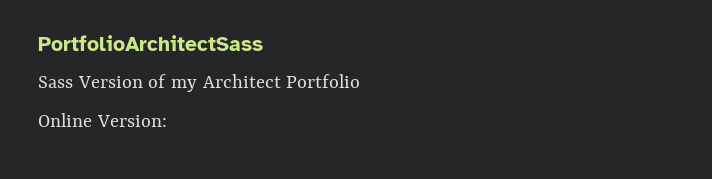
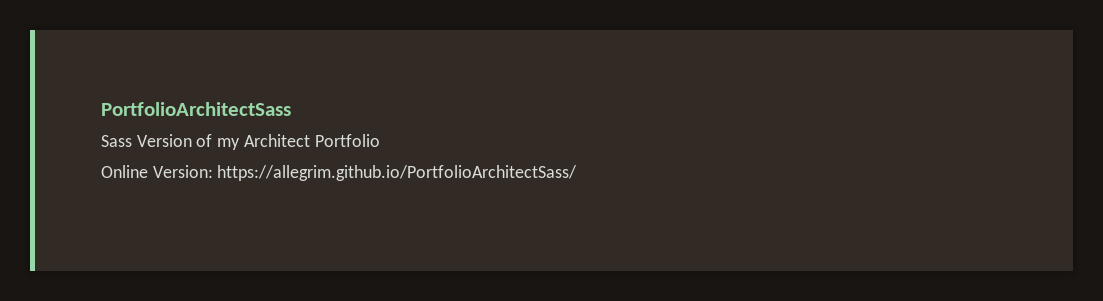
- Online Version:
+ Online Version: https://allegrim.github.io/PortfolioArchitectSass/

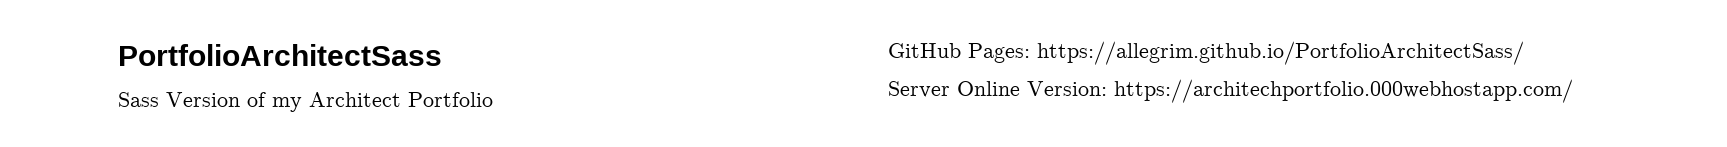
- Online Version: https://allegrim.github.io/PortfolioArchitectSass/
+ GitHub Pages: https://allegrim.github.io/PortfolioArchitectSass/
+ Server Online Version: https://architechportfolio.000webhostapp.com/

